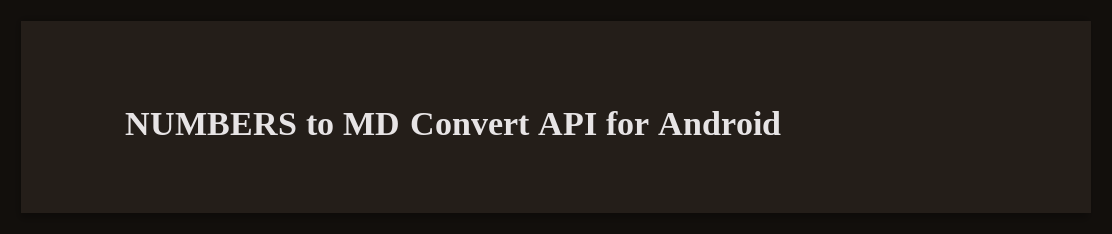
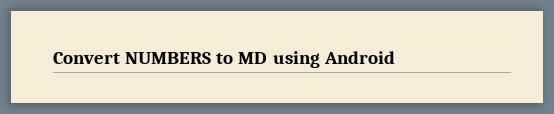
- NUMBERS to MD Convert API for Android
+ Convert NUMBERS to MD using Android

